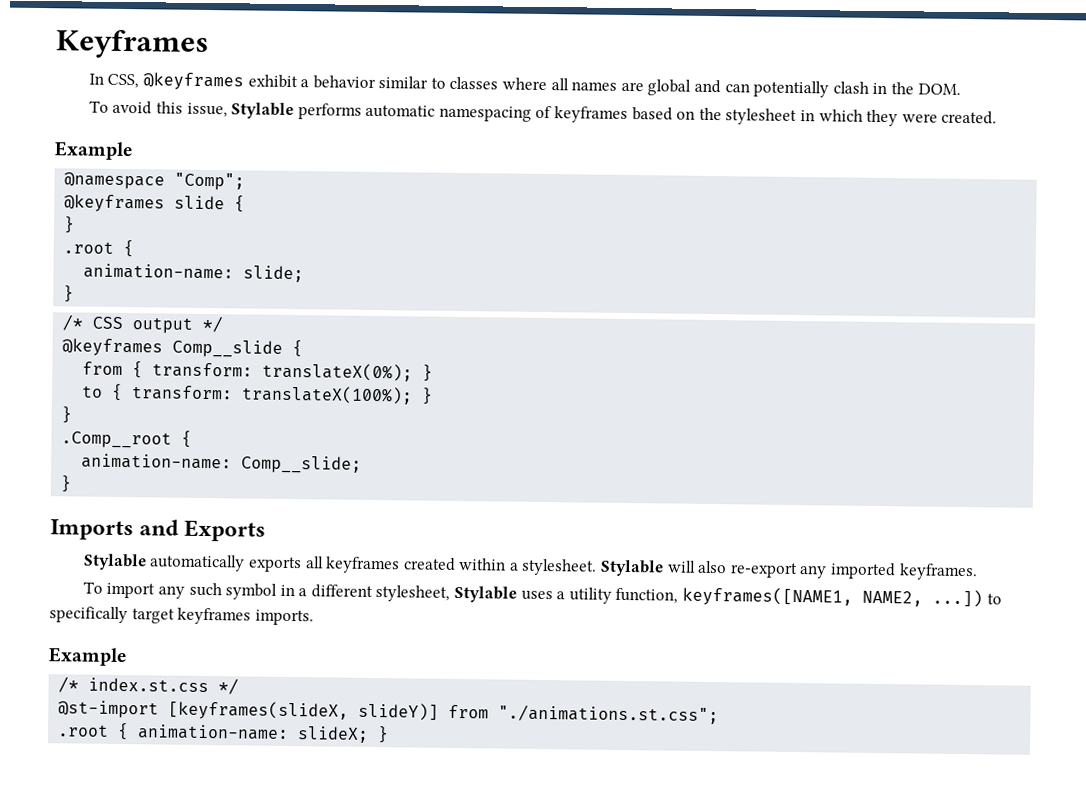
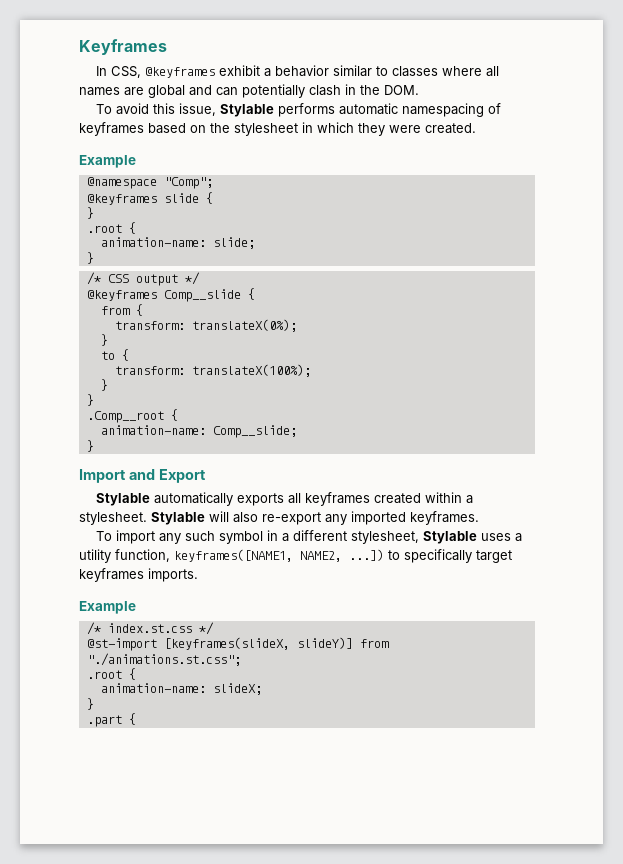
- from { transform: translateX(0%); }
+ from {
+ transform: translateX(0%);
+ }
- to { transform: translateX(100%); }
+ to {
+ transform: translateX(100%);
+ }
- Imports and Exports
+ Import and Export
  @st-import [keyframes(slideX, slideY)] from "./animations.st.css";
- .root { animation-name: slideX; }
+ .root {
+ animation-name: slideX;
+ }
+ .part {

